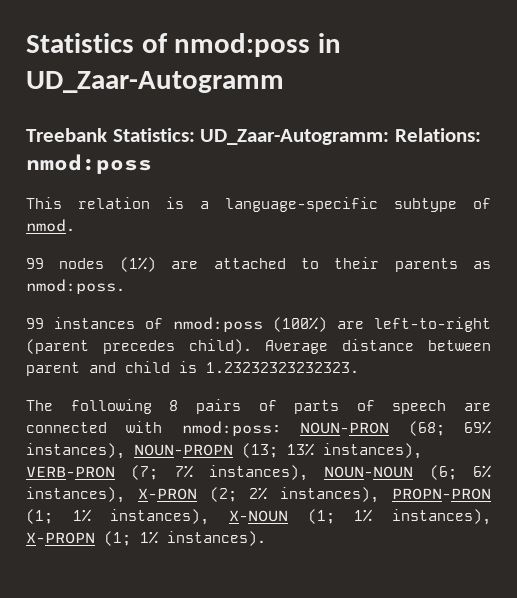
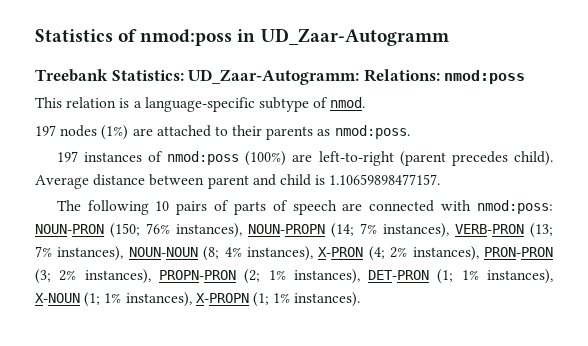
- 99 nodes (1%) are attached to their parents as nmod:poss.
+ 197 nodes (1%) are attached to their parents as nmod:poss.
- 99 instances of nmod:poss (100%) are left-to-right (parent precedes child).
+ 197 instances of nmod:poss (100%) are left-to-right (parent precedes child).
- Average distance between parent and child is 1.23232323232323.
+ Average distance between parent and child is 1.10659898477157.
- The following 8 pairs of parts of speech are connected with nmod:poss: NOUN-PRON (68; 69% instances), NOUN-PROPN (13; 13% instances), VERB-PRON (7; 7% instances), NOUN-NOUN (6; 6% instances), X-PRON (2; 2% instances), PROPN-PRON (1; 1% instances), X-NOUN (1; 1% instances), X-PROPN (1; 1% instances).
+ The following 10 pairs of parts of speech are connected with nmod:poss: NOUN-PRON (150; 76% instances), NOUN-PROPN (14; 7% instances), VERB-PRON (13; 7% instances), NOUN-NOUN (8; 4% instances), X-PRON (4; 2% instances), PRON-PRON (3; 2% instances), PROPN-PRON (2; 1% instances), DET-PRON (1; 1% instances), X-NOUN (1; 1% instances), X-PROPN (1; 1% instances).

